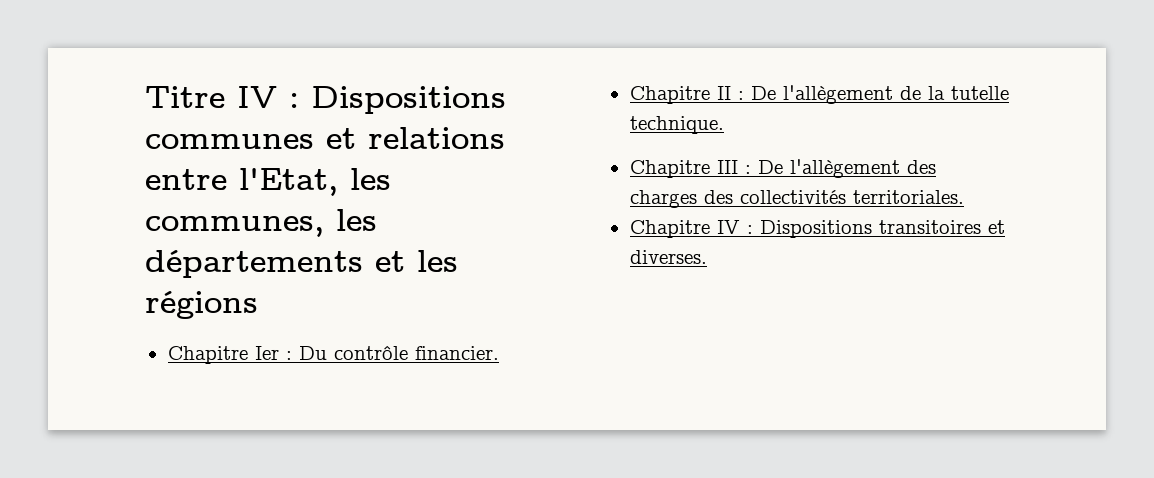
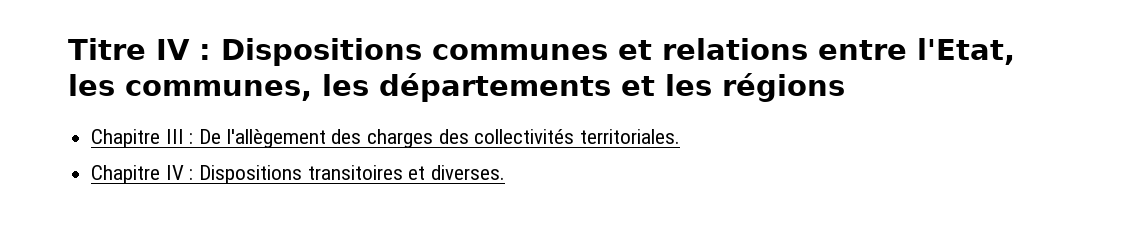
- Chapitre Ier : Du contrôle financier.
- Chapitre II : De l'allègement de la tutelle technique.

